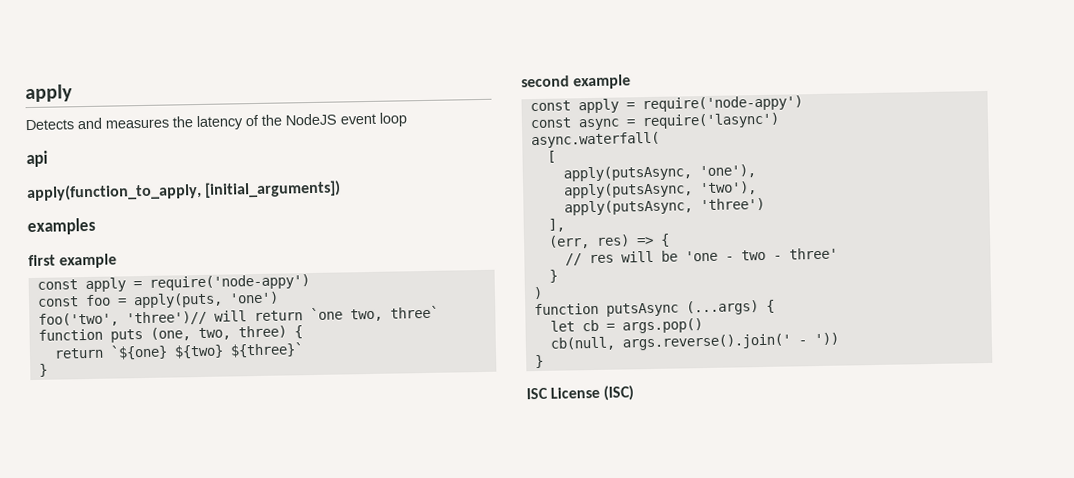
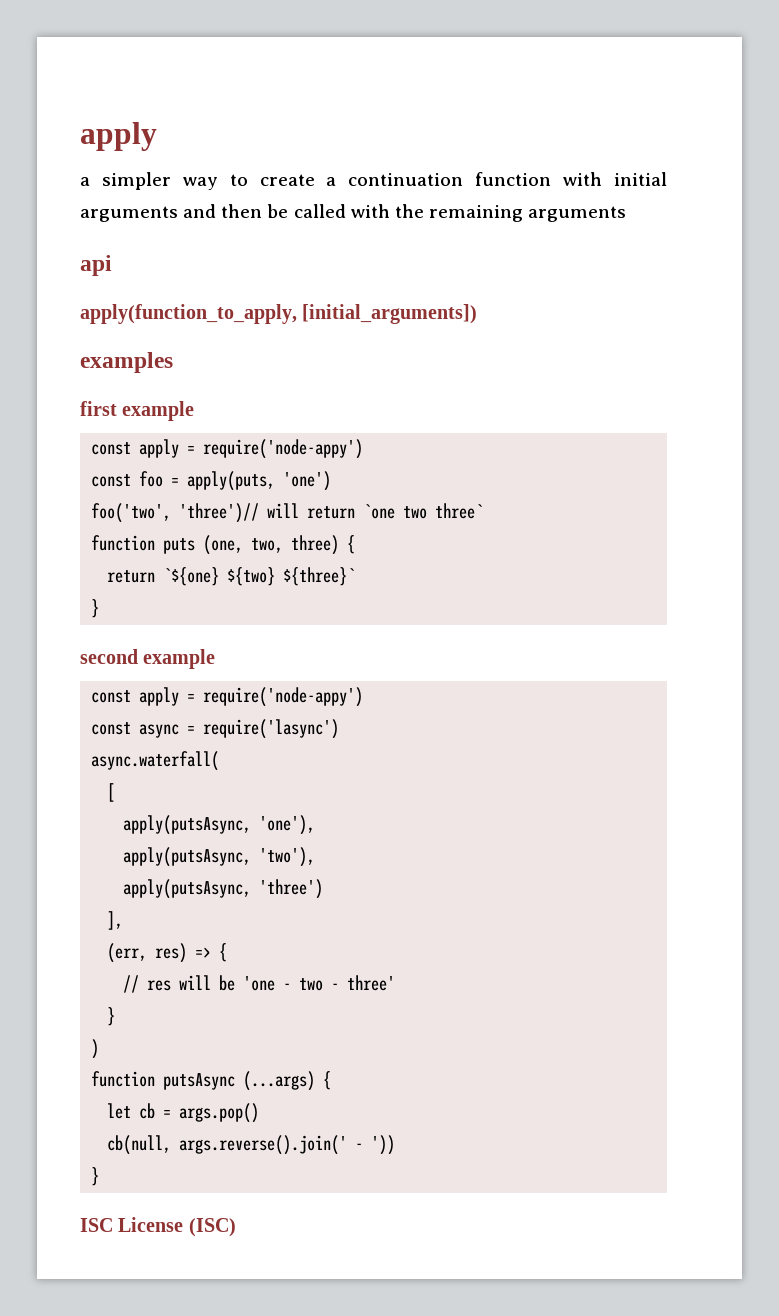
- Detects and measures the latency of the NodeJS event loop
+ a simpler way to create a continuation function with initial arguments and then be called with the remaining arguments
- foo('two', 'three')// will return `one two, three`
+ foo('two', 'three')// will return `one two three`

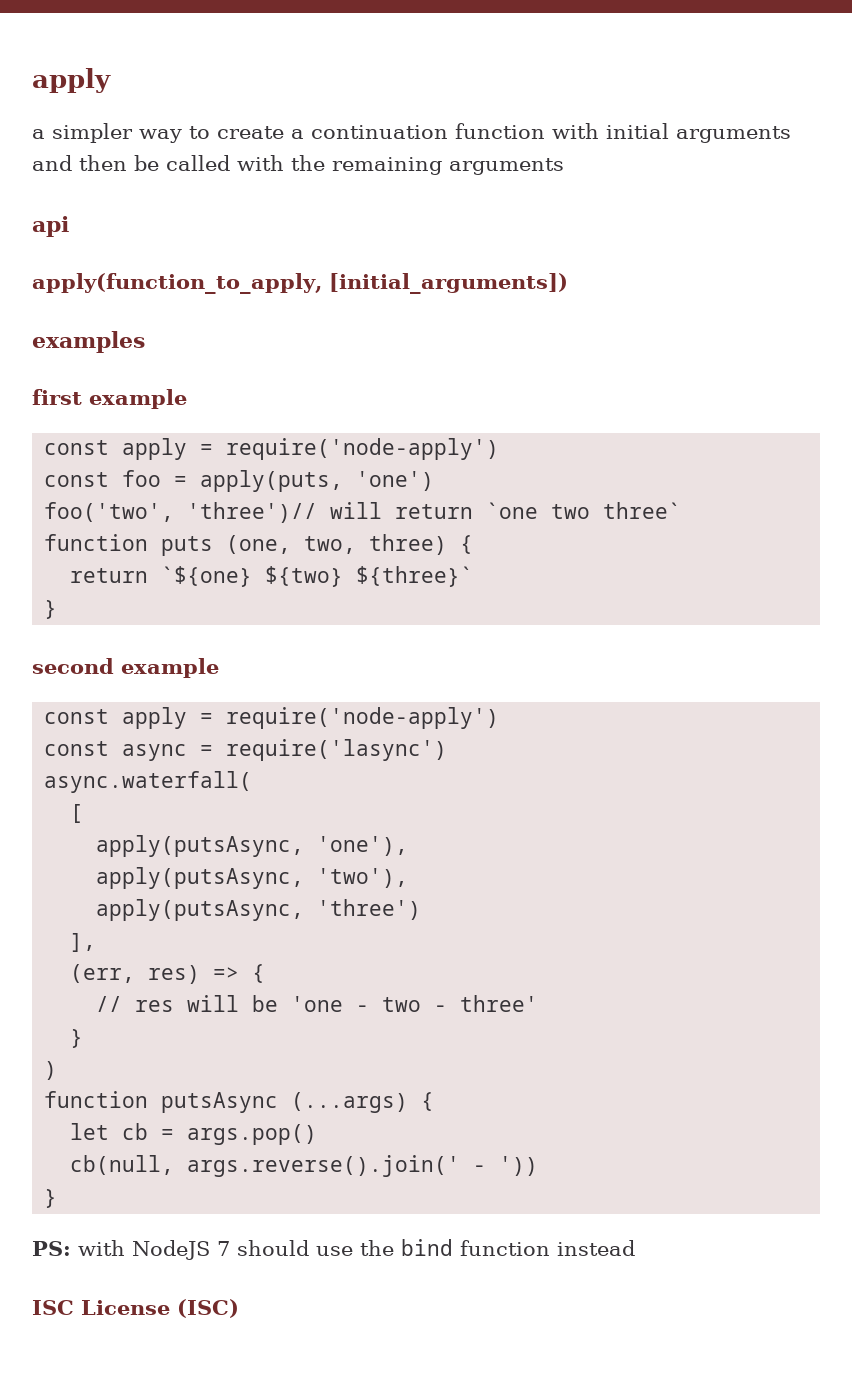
  first example
- const apply = require('node-appy')
+ const apply = require('node-apply')
  second example
- const apply = require('node-appy')
+ const apply = require('node-apply')
+ PS: with NodeJS 7 should use the bind function instead

